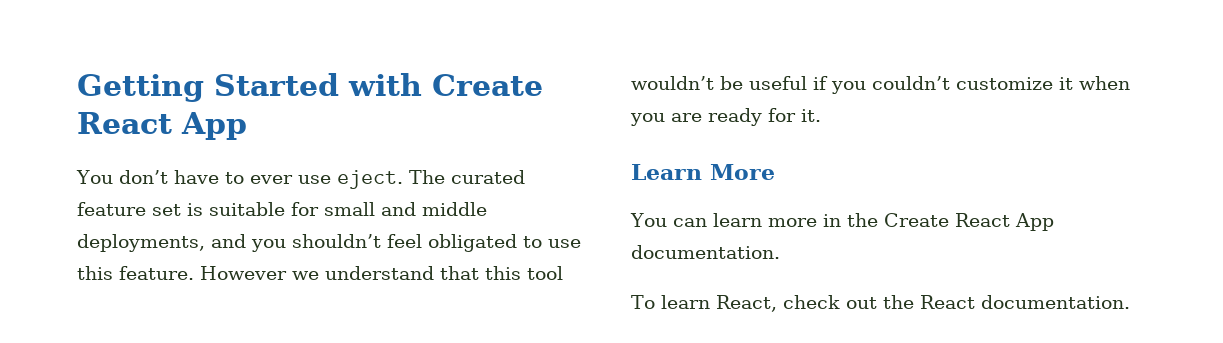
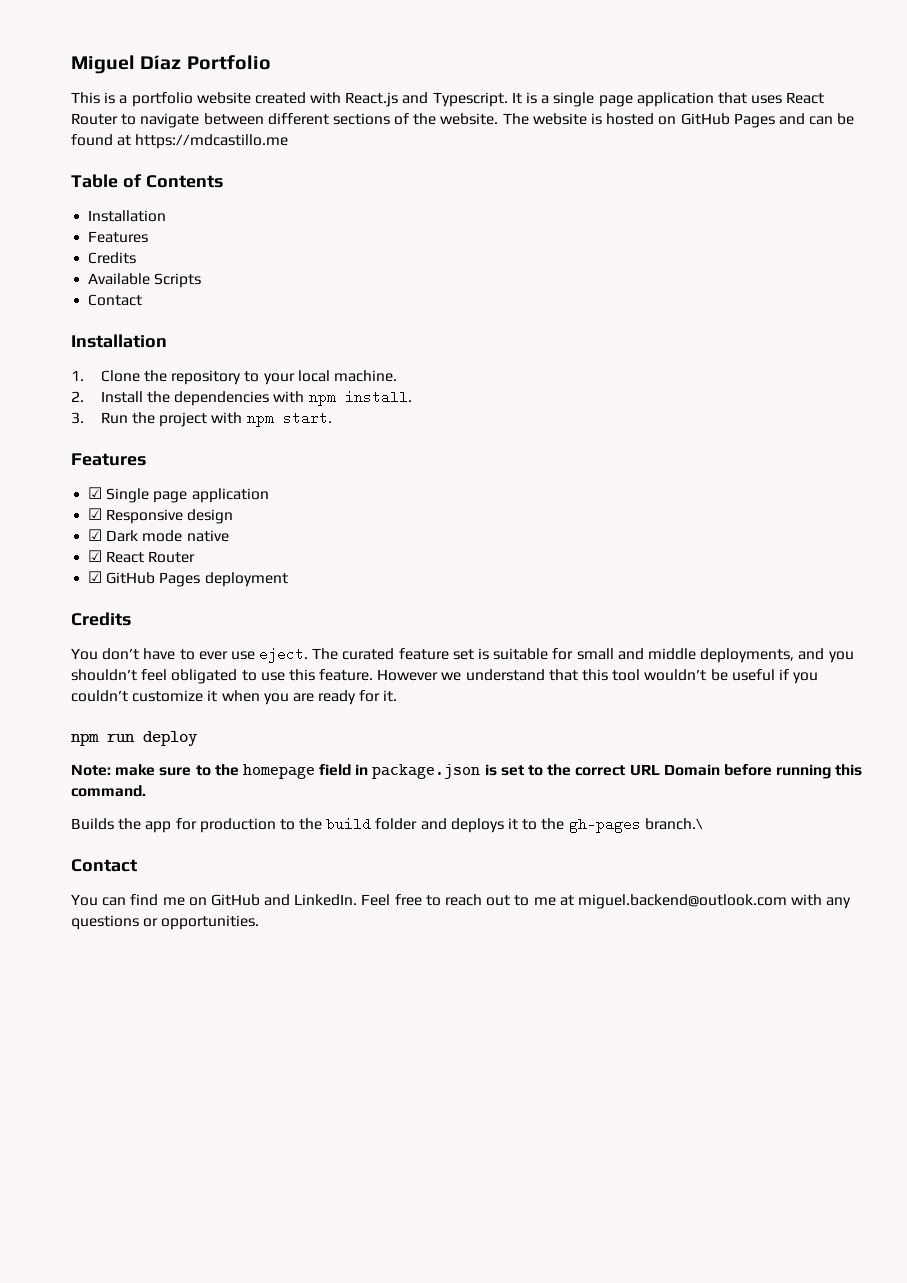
- Getting Started with Create React App
+ Miguel Díaz Portfolio
+ This is a portfolio website created with React.js and Typescript. It is a single page application that uses React Router to navigate between different sections of the website. The website is hosted on GitHub Pages and can be found at https://mdcastillo.me
+ Table of Contents
+ Installation
+ Features
+ Credits
+ Available Scripts
+ Contact
+ Installation
+ 1. Clone the repository to your local machine.
+ 2. Install the dependencies with npm install.
+ 3. Run the project with npm start.
+ Features
+ ☑ Single page application
+ ☑ Responsive design
+ ☑ Dark mode native
+ ☑ React Router
+ ☑ GitHub Pages deployment
+ Credits
- Learn More
- You can learn more in the Create React App documentation.
- To learn React, check out the React documentation.
+ npm run deploy
+ Note: make sure to the homepage field in package.json is set to the correct URL Domain before running this command.
+ Builds the app for production to the build folder and deploys it to the gh-pages branch.\
+ Contact
+ You can find me on GitHub and LinkedIn. Feel free to reach out to me at miguel.backend@outlook.com with any questions or opportunities.

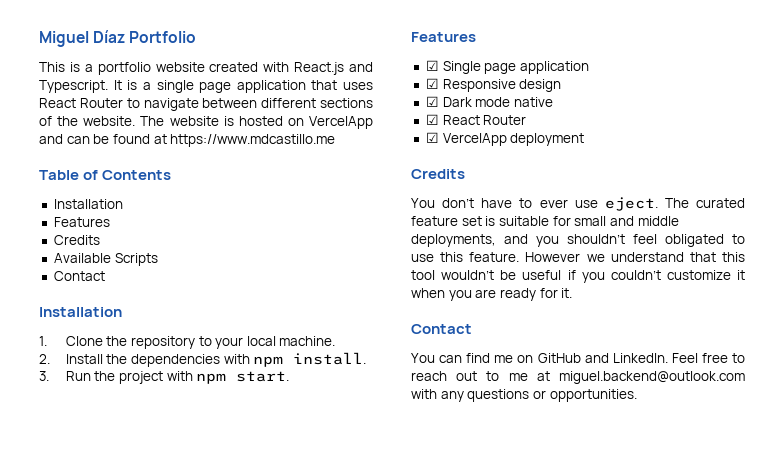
- The website is hosted on GitHub Pages and can be found at https://mdcastillo.me
+ The website is hosted on VercelApp and can be found at https://www.mdcastillo.me
- ☑ GitHub Pages deployment
+ ☑ VercelApp deployment
- npm run deploy
- Note: make sure to the homepage field in package.json is set to the correct URL Domain before running this command.
- Builds the app for production to the build folder and deploys it to the gh-pages branch.\

